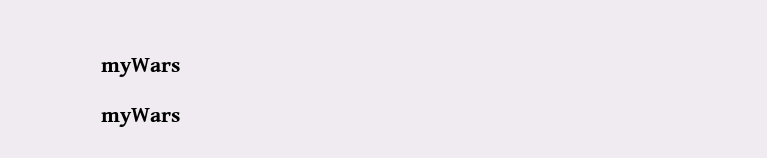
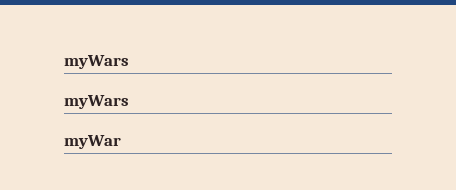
+ myWar

